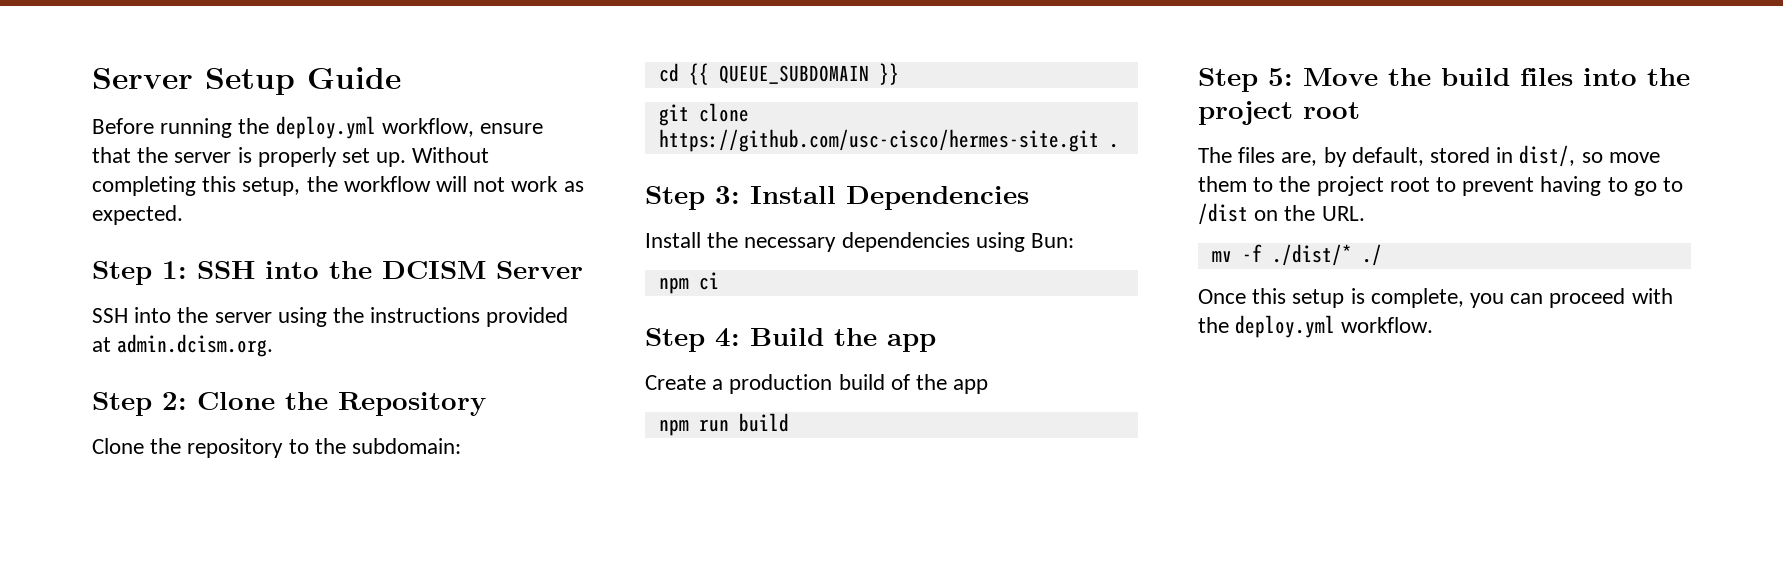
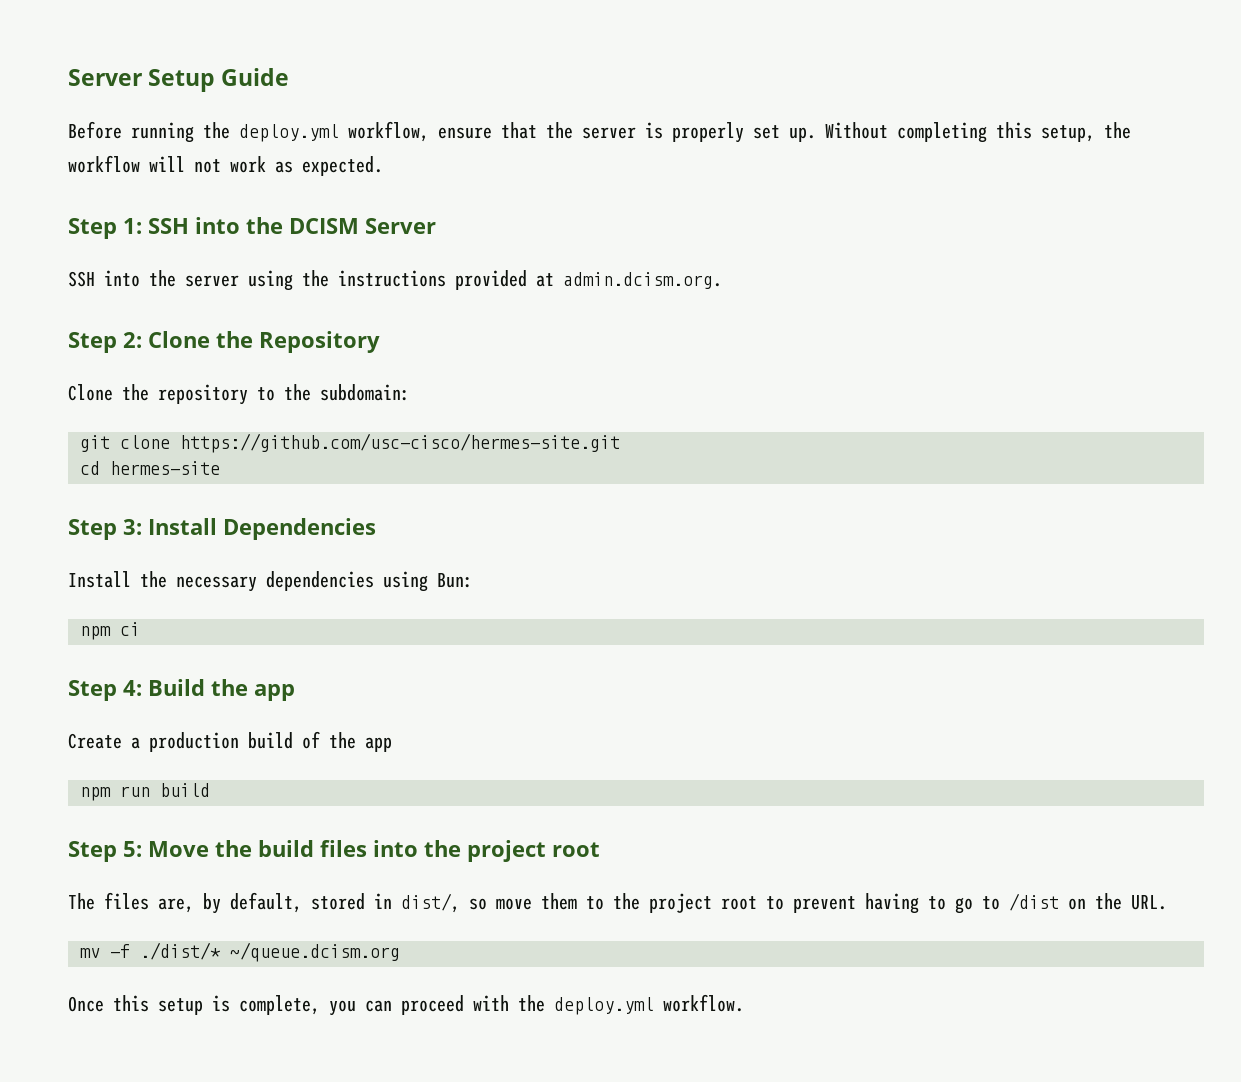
- cd {{ QUEUE_SUBDOMAIN }}
- git clone https://github.com/usc-cisco/hermes-site.git .
+ git clone https://github.com/usc-cisco/hermes-site.git
+ cd hermes-site
- mv -f ./dist/* ./
+ mv -f ./dist/* ~/queue.dcism.org

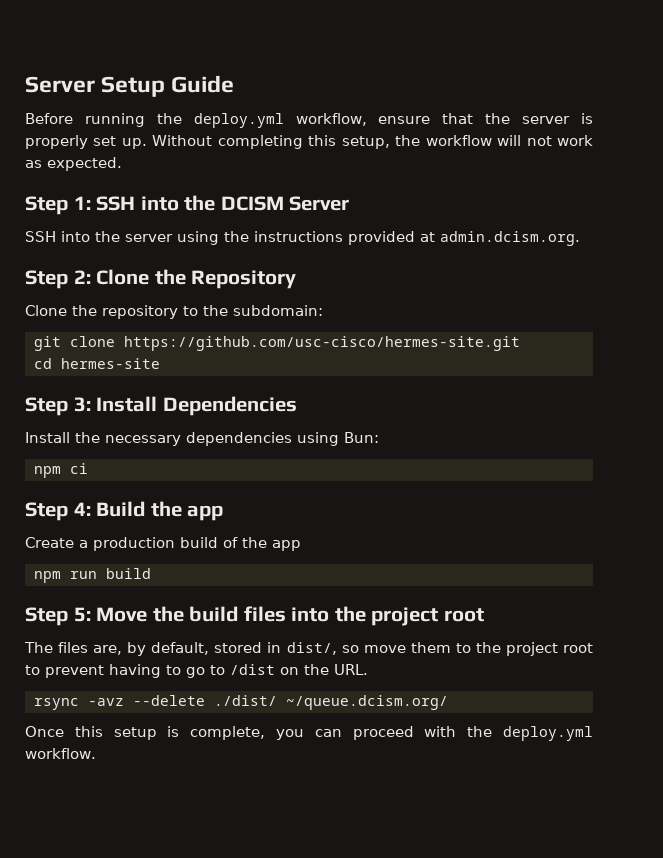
- mv -f ./dist/* ~/queue.dcism.org
+ rsync -avz --delete ./dist/ ~/queue.dcism.org/

